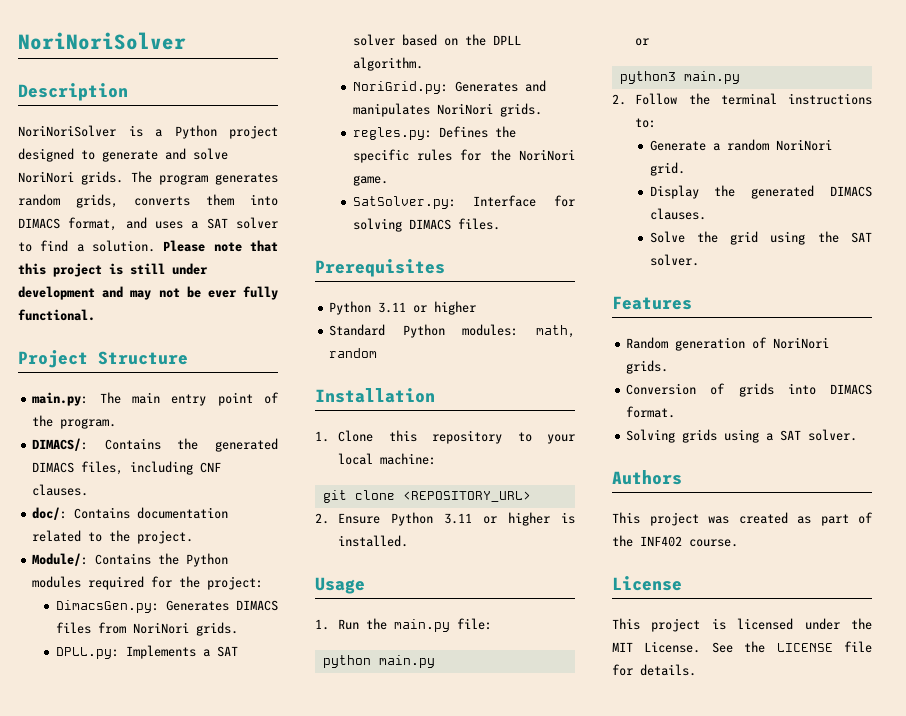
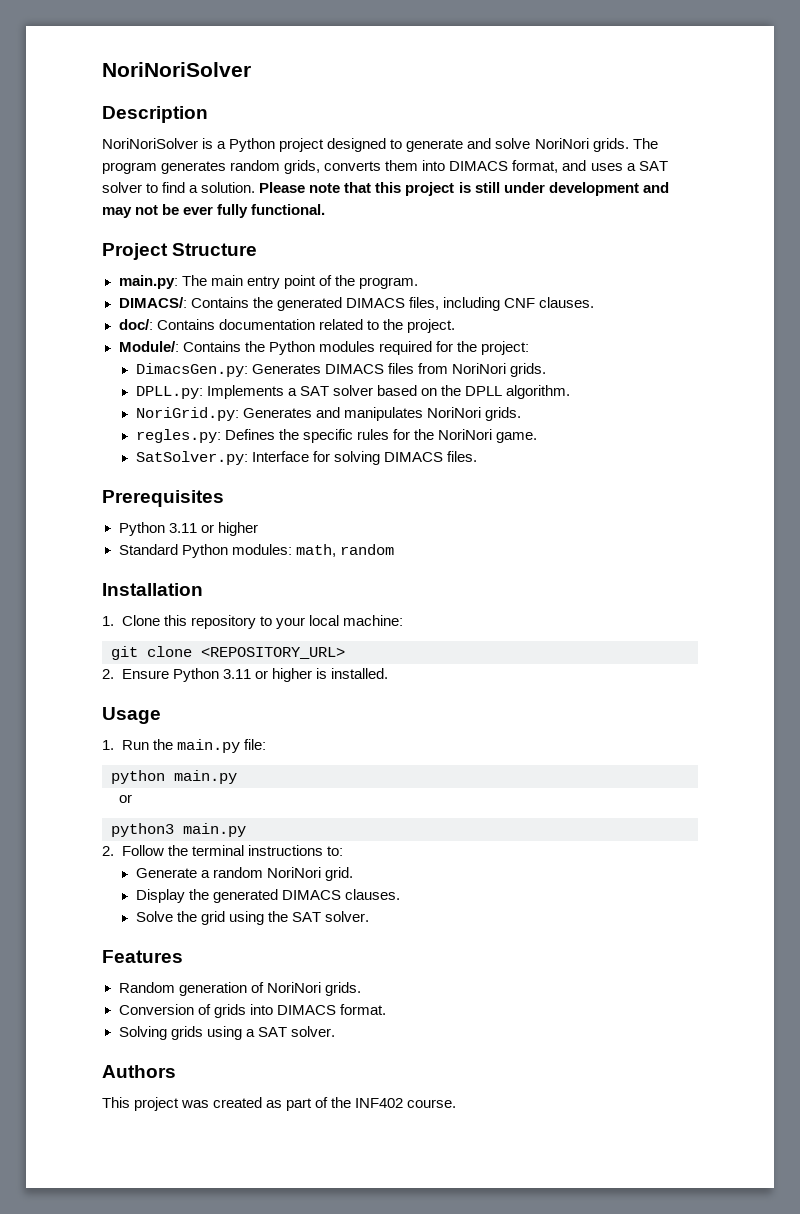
- License
- This project is licensed under the MIT License. See the LICENSE file for details.

